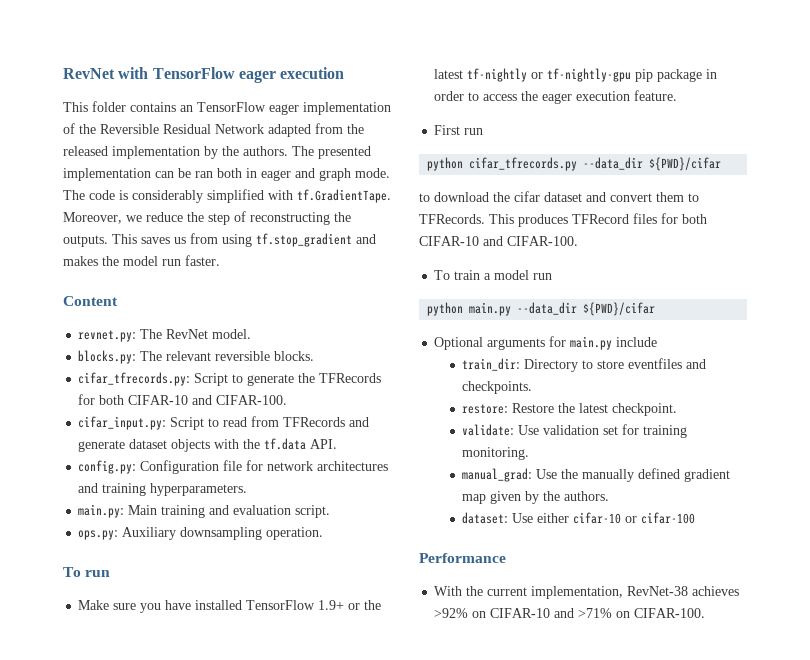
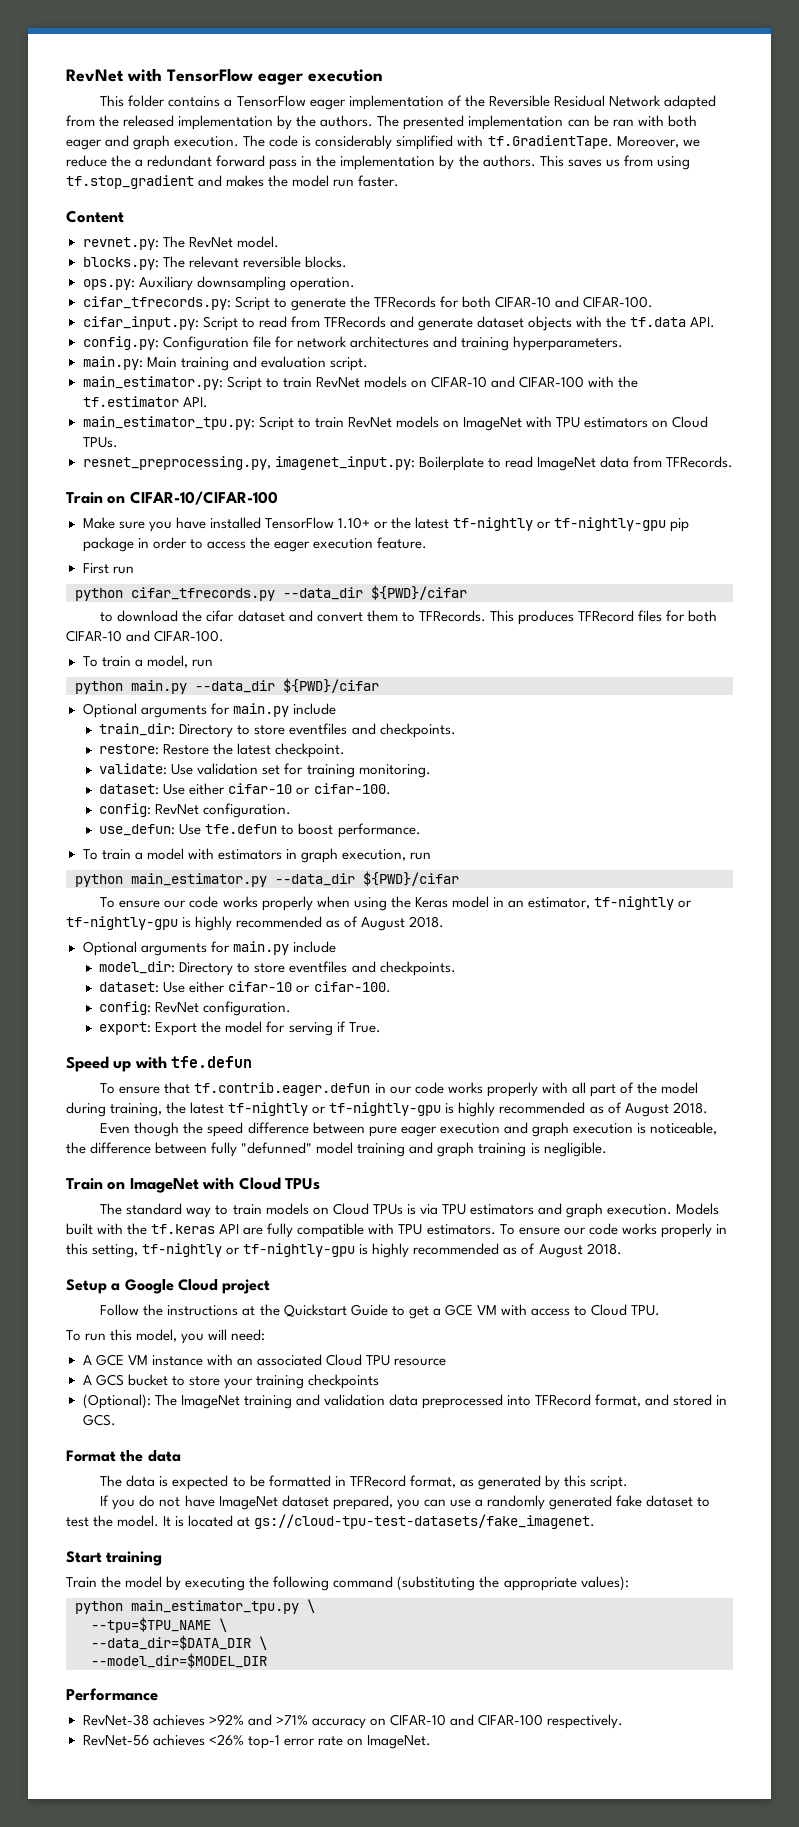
- This folder contains an TensorFlow eager implementation of the Reversible Residual Network adapted from the released implementation by the authors.
+ This folder contains a TensorFlow eager implementation of the Reversible Residual Network adapted from the released implementation by the authors.
- The presented implementation can be ran both in eager and graph mode.
+ The presented implementation can be ran with both eager and graph execution.
- The code is considerably simplified with tf.GradientTape. Moreover, we reduce the step of reconstructing the outputs.
+ The code is considerably simplified with tf.GradientTape. Moreover, we reduce the a redundant forward pass in the implementation by the authors.
+ ops.py: Auxiliary downsampling operation.
- ops.py: Auxiliary downsampling operation.
- To run
+ main_estimator.py: Script to train RevNet models on CIFAR-10 and CIFAR-100 with the tf.estimator API.
+ main_estimator_tpu.py: Script to train RevNet models on ImageNet with TPU estimators on Cloud TPUs.
+ resnet_preprocessing.py, imagenet_input.py: Boilerplate to read ImageNet data from TFRecords.
+ Train on CIFAR-10/CIFAR-100
- Make sure you have installed TensorFlow 1.9+ or the latest tf-nightly or tf-nightly-gpu pip package in order to access the eager execution feature.
+ Make sure you have installed TensorFlow 1.10+ or the latest tf-nightly or tf-nightly-gpu pip package in order to access the eager execution feature.
- To train a model run
+ To train a model, run
  validate: Use validation set for training monitoring.
- manual_grad: Use the manually defined gradient map given by the authors.
- dataset: Use either cifar-10 or cifar-100
+ dataset: Use either cifar-10 or cifar-100.
+ config: RevNet configuration.
+ use_defun: Use tfe.defun to boost performance.
+ To train a model with estimators in graph execution, run
+ python main_estimator.py --data_dir ${PWD}/cifar
+ To ensure our code works properly when using the Keras model in an estimator, tf-nightly or tf-nightly-gpu is highly recommended as of August 2018.
+ Optional arguments for main.py include
+ model_dir: Directory to store eventfiles and checkpoints.
+ dataset: Use either cifar-10 or cifar-100.
+ config: RevNet configuration.
+ export: Export the model for serving if True.
+ Speed up with tfe.defun
+ To ensure that tf.contrib.eager.defun in our code works properly with all part of the model during training, the latest tf-nightly or tf-nightly-gpu is highly recommended as of August 2018.
+ Even though the speed difference between pure eager execution and graph execution is noticeable, the difference between fully "defunned" model training and graph training is negligible.
+ Train on ImageNet with Cloud TPUs
+ The standard way to train models on Cloud TPUs is via TPU estimators and graph execution. Models built with the tf.keras API are fully compatible with TPU estimators. To ensure our code works properly in this setting, tf-nightly or tf-nightly-gpu is highly recommended as of August 2018.
+ Setup a Google Cloud project
+ Follow the instructions at the Quickstart Guide to get a GCE VM with access to Cloud TPU.
+ To run this model, you will need:
+ A GCE VM instance with an associated Cloud TPU resource
+ A GCS bucket to store your training checkpoints
+ (Optional): The ImageNet training and validation data preprocessed into TFRecord format, and stored in GCS.
+ Format the data
+ The data is expected to be formatted in TFRecord format, as generated by this script.
+ If you do not have ImageNet dataset prepared, you can use a randomly generated fake dataset to test the model. It is located at gs://cloud-tpu-test-datasets/fake_imagenet.
+ Start training
+ Train the model by executing the following command (substituting the appropriate values):
+ python main_estimator_tpu.py \
+ --tpu=$TPU_NAME \
+ --data_dir=$DATA_DIR \
+ --model_dir=$MODEL_DIR
  Performance
- With the current implementation, RevNet-38 achieves >92% on CIFAR-10 and >71% on CIFAR-100.
+ RevNet-38 achieves >92% and >71% accuracy on CIFAR-10 and CIFAR-100 respectively.
+ RevNet-56 achieves <26% top-1 error rate on ImageNet.

